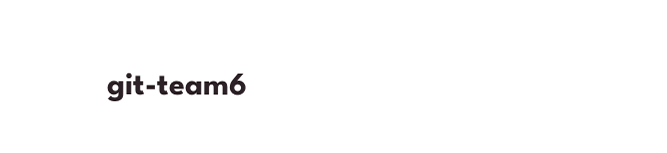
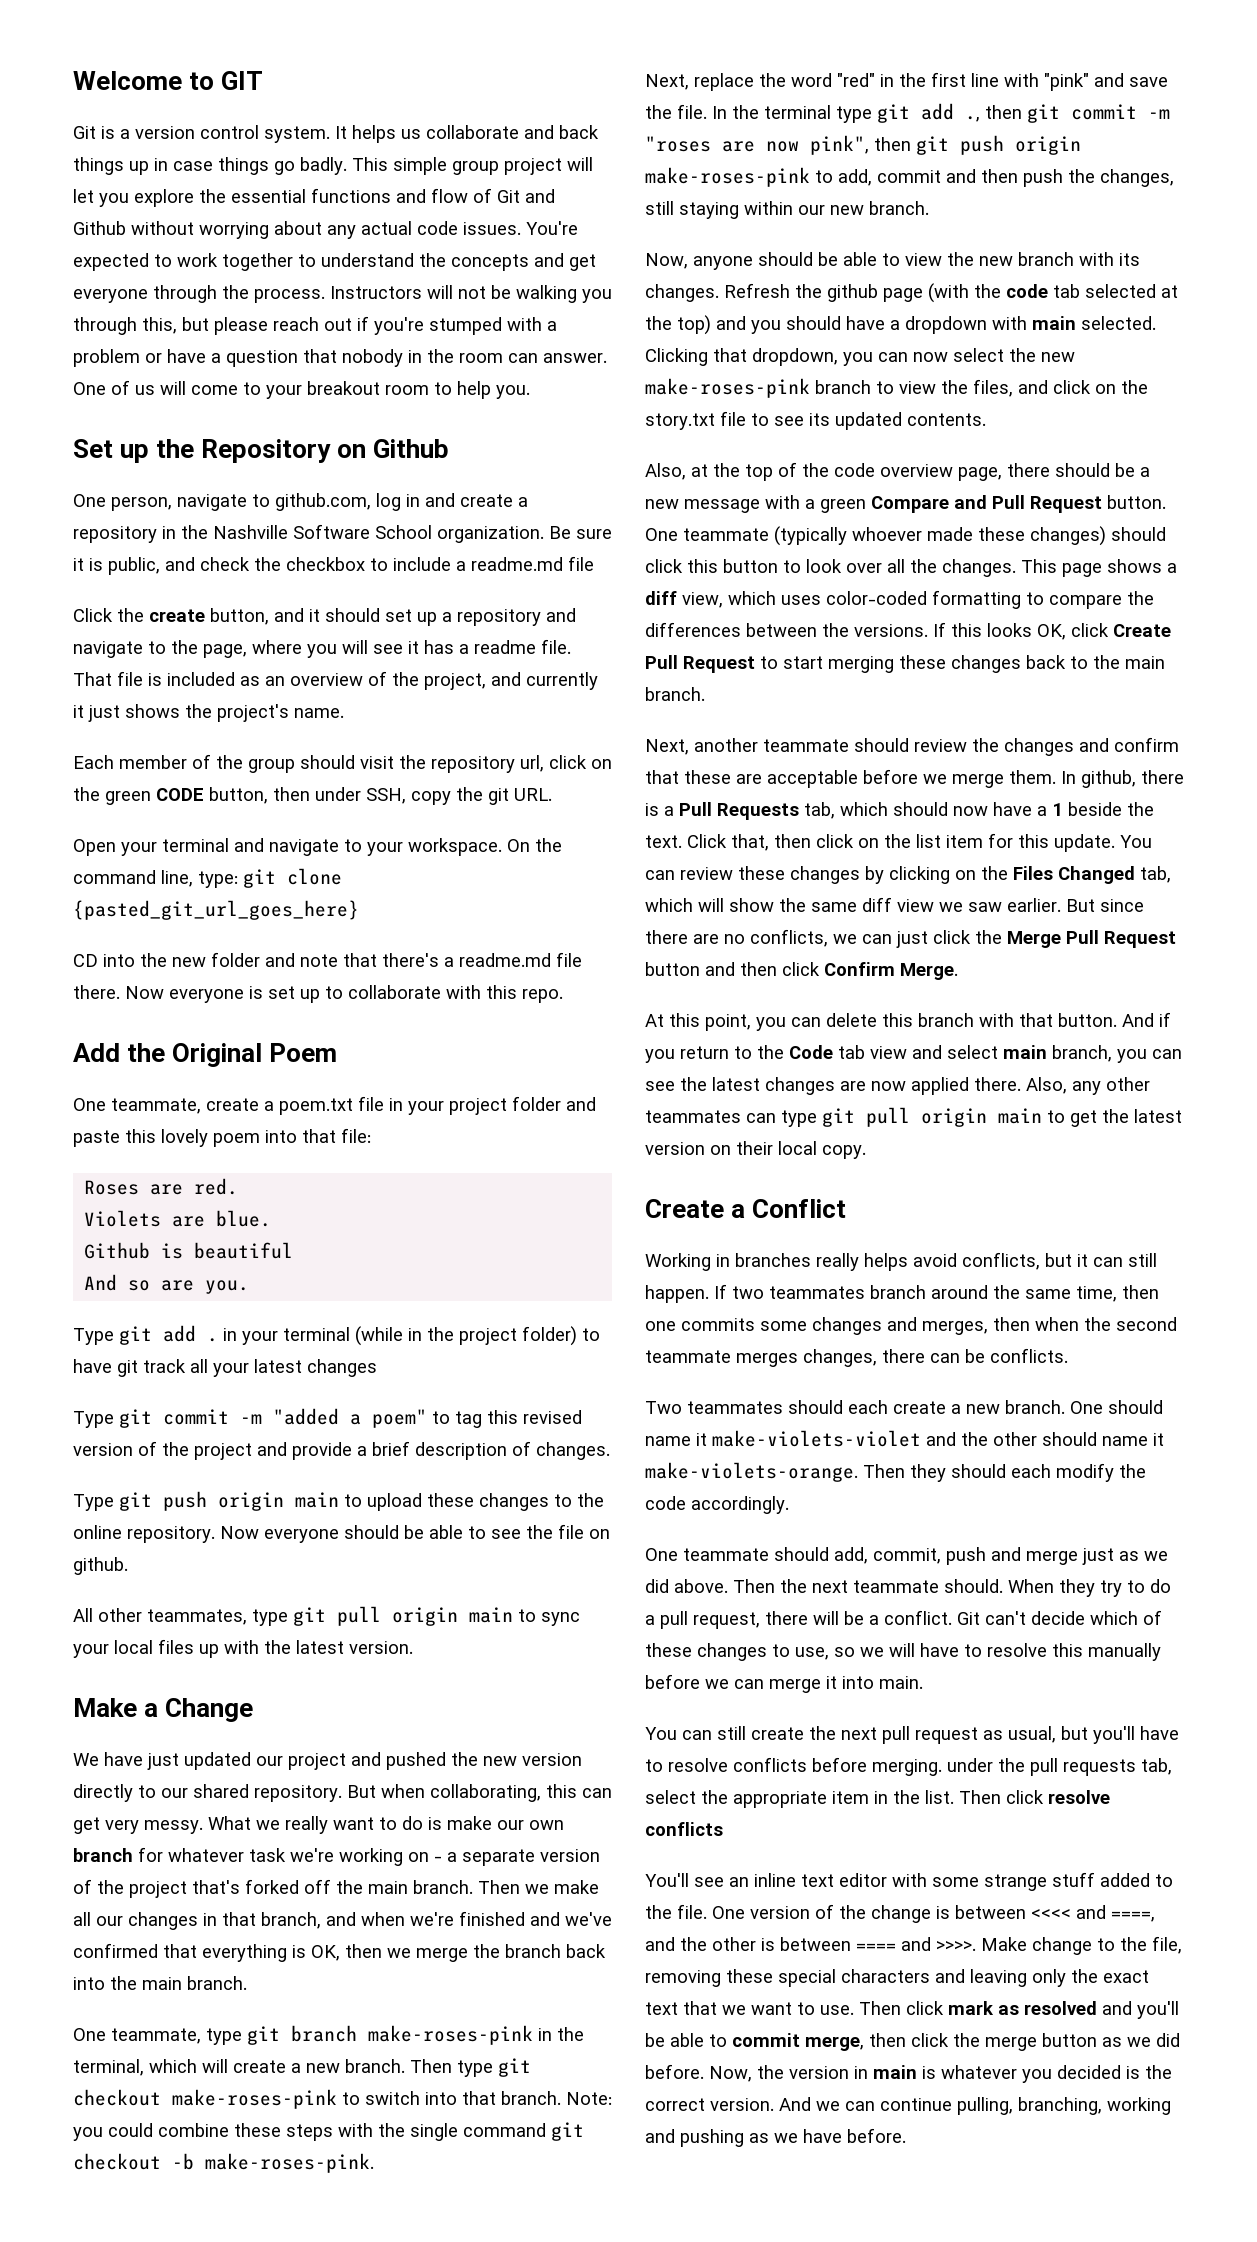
- git-team6
+ Welcome to GIT
+ Git is a version control system. It helps us collaborate and back things up in case things go badly. This simple group project will let you explore the essential functions and flow of Git and Github without worrying about any actual code issues. You're expected to work together to understand the concepts and get everyone through the process. Instructors will not be walking you through this, but please reach out if you're stumped with a problem or have a question that nobody in the room can answer. One of us will come to your breakout room to help you.
+ Set up the Repository on Github
+ One person, navigate to github.com, log in and create a repository in the Nashville Software School organization. Be sure it is public, and check the checkbox to include a readme.md file
+ Click the create button, and it should set up a repository and navigate to the page, where you will see it has a readme file. That file is included as an overview of the project, and currently it just shows the project's name.
+ Each member of the group should visit the repository url, click on the green CODE button, then under SSH, copy the git URL.
+ Open your terminal and navigate to your workspace. On the command line, type: git clone {pasted_git_url_goes_here}
+ CD into the new folder and note that there's a readme.md file there. Now everyone is set up to collaborate with this repo.
+ Add the Original Poem
+ One teammate, create a poem.txt file in your project folder and paste this lovely poem into that file:
+ Roses are red.
+ Violets are blue.
+ Github is beautiful
+ And so are you.
+ Type git add . in your terminal (while in the project folder) to have git track all your latest changes
+ Type git commit -m "added a poem" to tag this revised version of the project and provide a brief description of changes.
+ Type git push origin main to upload these changes to the online repository. Now everyone should be able to see the file on github.
+ All other teammates, type git pull origin main to sync your local files up with the latest version.
+ Make a Change
+ We have just updated our project and pushed the new version directly to our shared repository. But when collaborating, this can get very messy. What we really want to do is make our own branch for whatever task we're working on - a separate version of the project that's forked off the main branch. Then we make all our changes in that branch, and when we're finished and we've confirmed that everything is OK, then we merge the branch back into the main branch.
+ One teammate, type git branch make-roses-pink in the terminal, which will create a new branch. Then type git checkout make-roses-pink to switch into that branch. Note: you could combine these steps with the single command git checkout -b make-roses-pink.
+ Next, replace the word "red" in the first line with "pink" and save the file. In the terminal type git add ., then git commit -m "roses are now pink", then git push origin make-roses-pink to add, commit and then push the changes, still staying within our new branch.
+ Now, anyone should be able to view the new branch with its changes. Refresh the github page (with the code tab selected at the top) and you should have a dropdown with main selected. Clicking that dropdown, you can now select the new make-roses-pink branch to view the files, and click on the story.txt file to see its updated contents.
+ Also, at the top of the code overview page, there should be a new message with a green Compare and Pull Request button. One teammate (typically whoever made these changes) should click this button to look over all the changes. This page shows a diff view, which uses color-coded formatting to compare the differences between the versions. If this looks OK, click Create Pull Request to start merging these changes back to the main branch.
+ Next, another teammate should review the changes and confirm that these are acceptable before we merge them. In github, there is a Pull Requests tab, which should now have a 1 beside the text. Click that, then click on the list item for this update. You can review these changes by clicking on the Files Changed tab, which will show the same diff view we saw earlier. But since there are no conflicts, we can just click the Merge Pull Request button and then click Confirm Merge.
+ At this point, you can delete this branch with that button. And if you return to the Code tab view and select main branch, you can see the latest changes are now applied there. Also, any other teammates can type git pull origin main to get the latest version on their local copy.
+ Create a Conflict
+ Working in branches really helps avoid conflicts, but it can still happen. If two teammates branch around the same time, then one commits some changes and merges, then when the second teammate merges changes, there can be conflicts.
+ Two teammates should each create a new branch. One should name it make-violets-violet and the other should name it make-violets-orange. Then they should each modify the code accordingly.
+ One teammate should add, commit, push and merge just as we did above. Then the next teammate should. When they try to do a pull request, there will be a conflict. Git can't decide which of these changes to use, so we will have to resolve this manually before we can merge it into main.
+ You can still create the next pull request as usual, but you'll have to resolve conflicts before merging. under the pull requests tab, select the appropriate item in the list. Then click resolve conflicts
+ You'll see an inline text editor with some strange stuff added to the file. One version of the change is between <<<< and ====, and the other is between ==== and >>>>. Make change to the file, removing these special characters and leaving only the exact text that we want to use. Then click mark as resolved and you'll be able to commit merge, then click the merge button as we did before. Now, the version in main is whatever you decided is the correct version. And we can continue pulling, branching, working and pushing as we have before.

